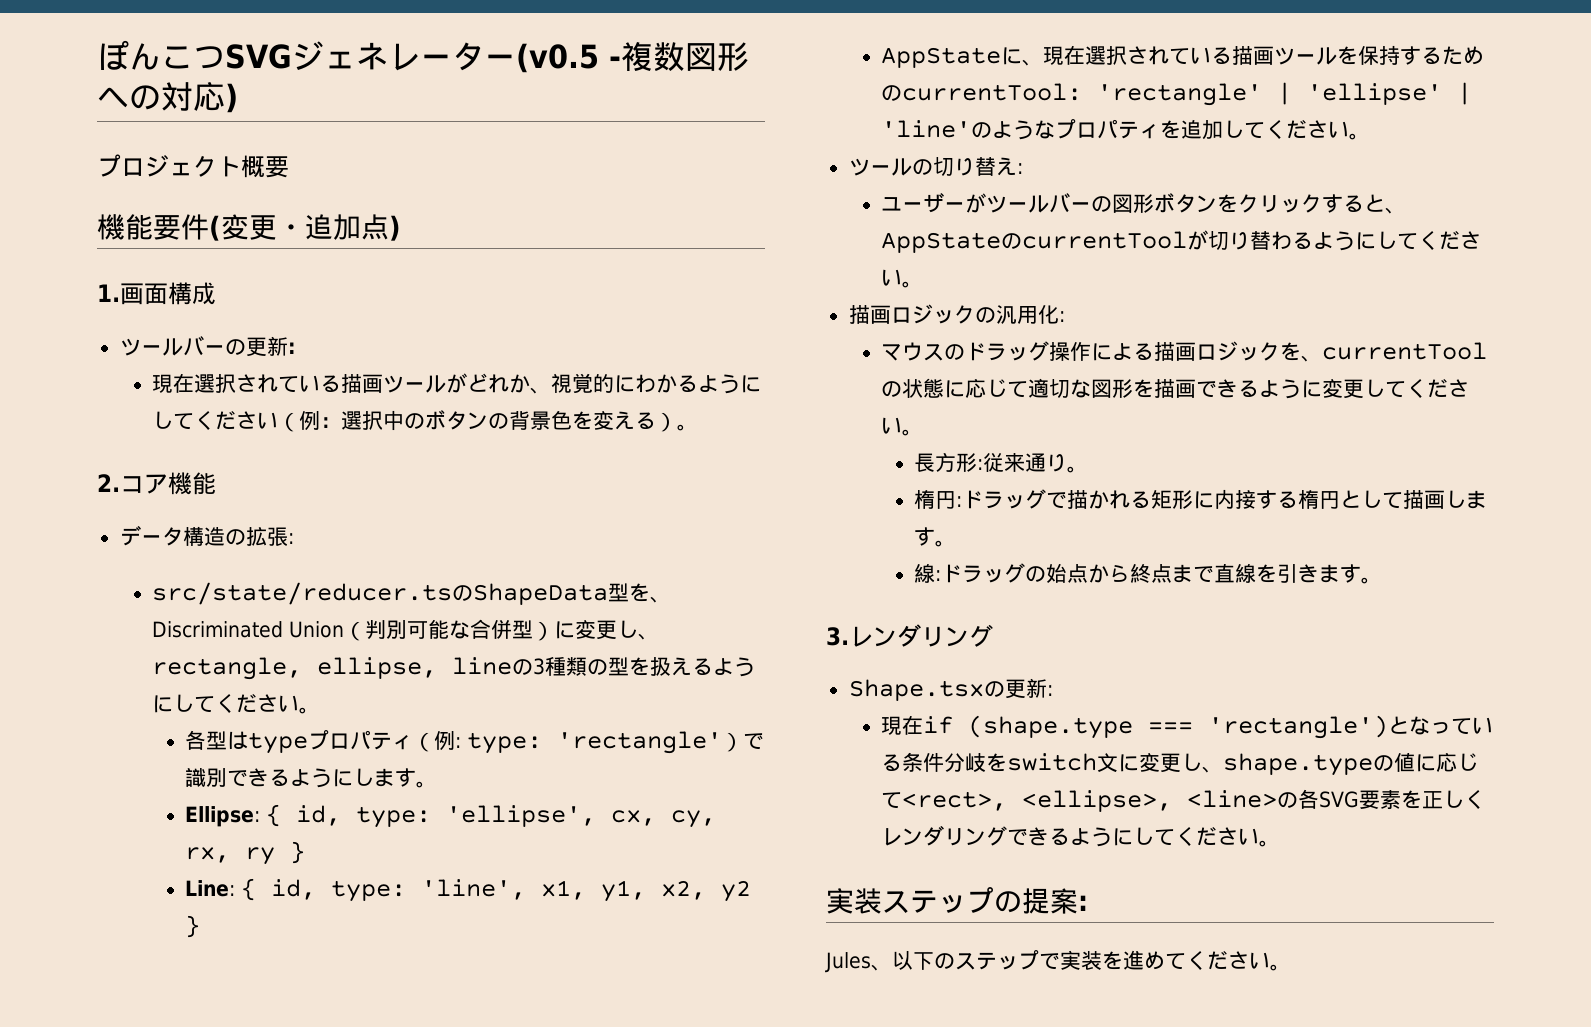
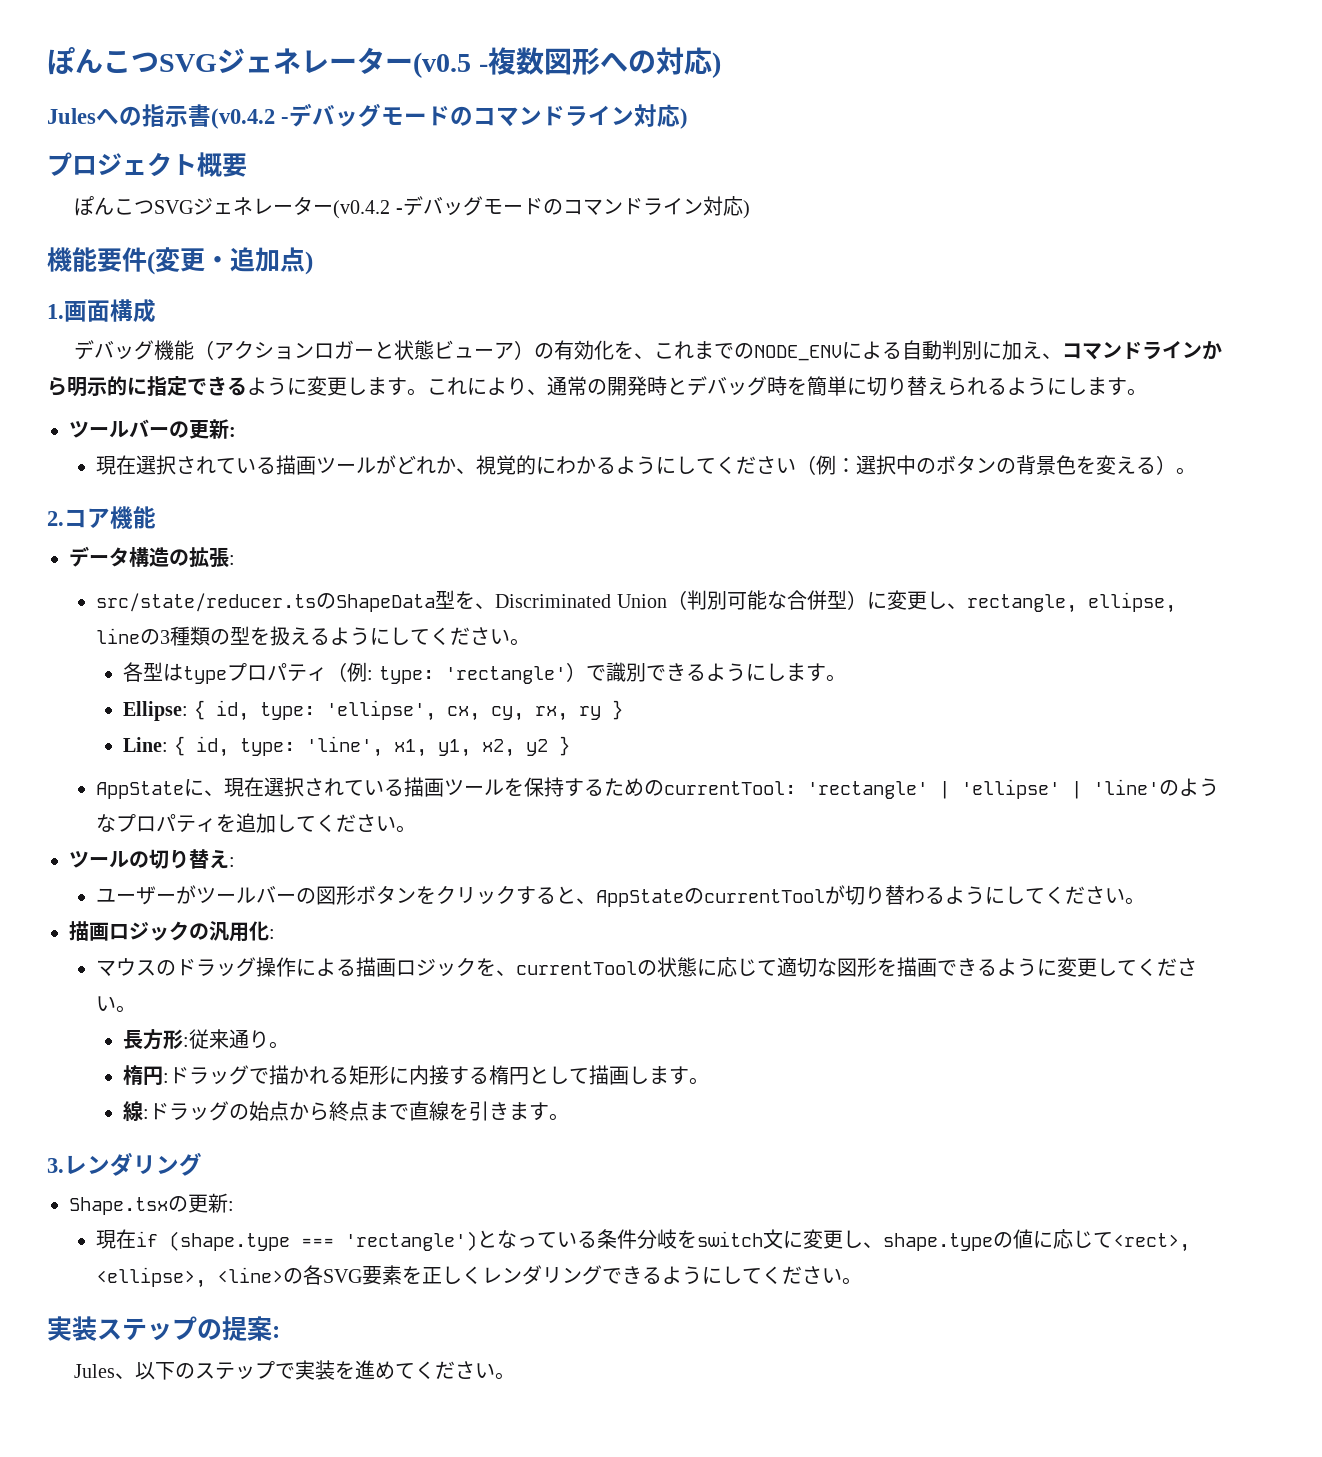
+ Julesへの指示書(v0.4.2 -デバッグモードのコマンドライン対応)
  プロジェクト概要
+ ぽんこつSVGジェネレーター(v0.4.2 -デバッグモードのコマンドライン対応)
+ デバッグ機能（アクションロガーと状態ビューア）の有効化を、これまでのNODE_ENVによる自動判別に加え、コマンドラインから明示的に指定できるように変更します。これにより、通常の開発時とデバッグ時を簡単に切り替えられるようにします。

